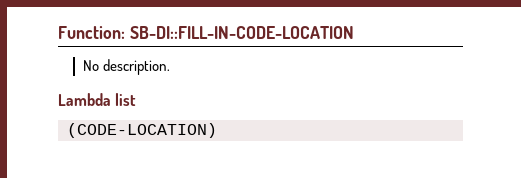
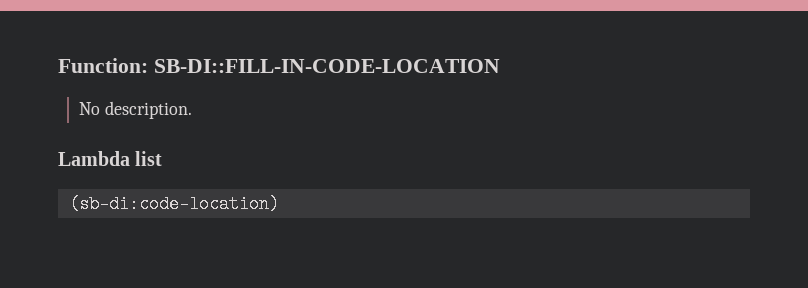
- (CODE-LOCATION)
+ (sb-di:code-location)

